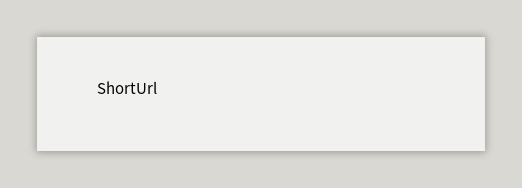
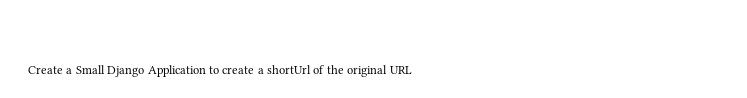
- ShortUrl
+ Create a Small Django Application to create a shortUrl of the original URL

